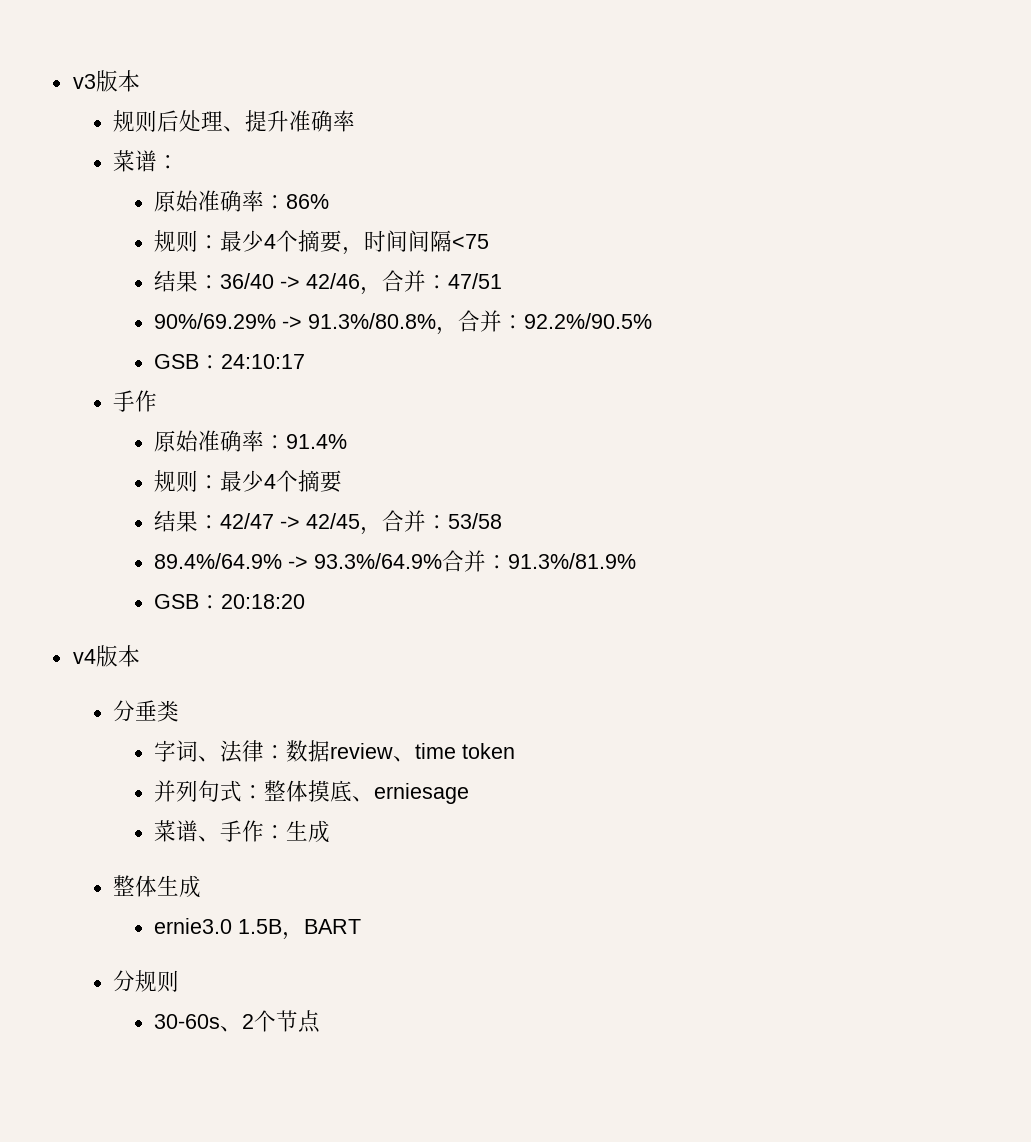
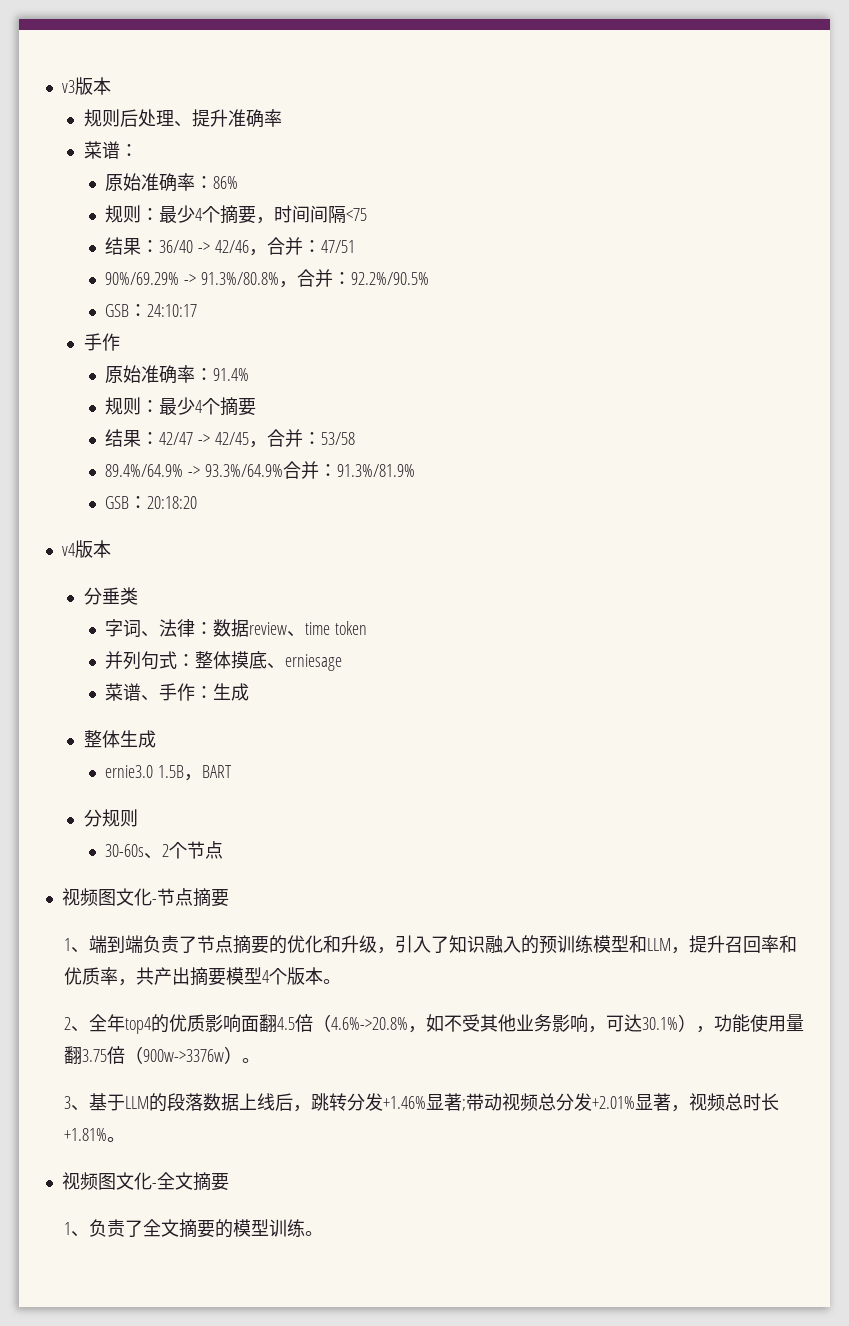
+ 视频图文化-节点摘要
+ 1、端到端负责了节点摘要的优化和升级，引入了知识融入的预训练模型和LLM，提升召回率和优质率，共产出摘要模型4个版本。
+ 2、全年top4的优质影响面翻4.5倍（4.6%->20.8%，如不受其他业务影响，可达30.1%），功能使用量翻3.75倍（900w->3376w）。
+ 3、基于LLM的段落数据上线后，跳转分发+1.46%显著;带动视频总分发+2.01%显著，视频总时长+1.81%。
+ 视频图文化-全文摘要
+ 1、负责了全文摘要的模型训练。

